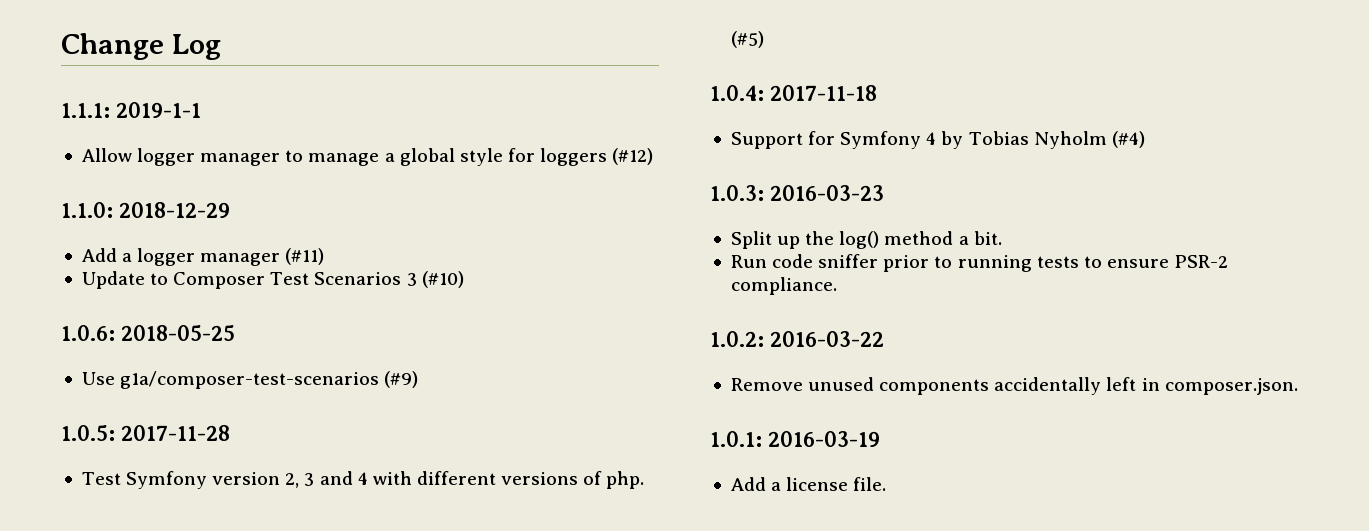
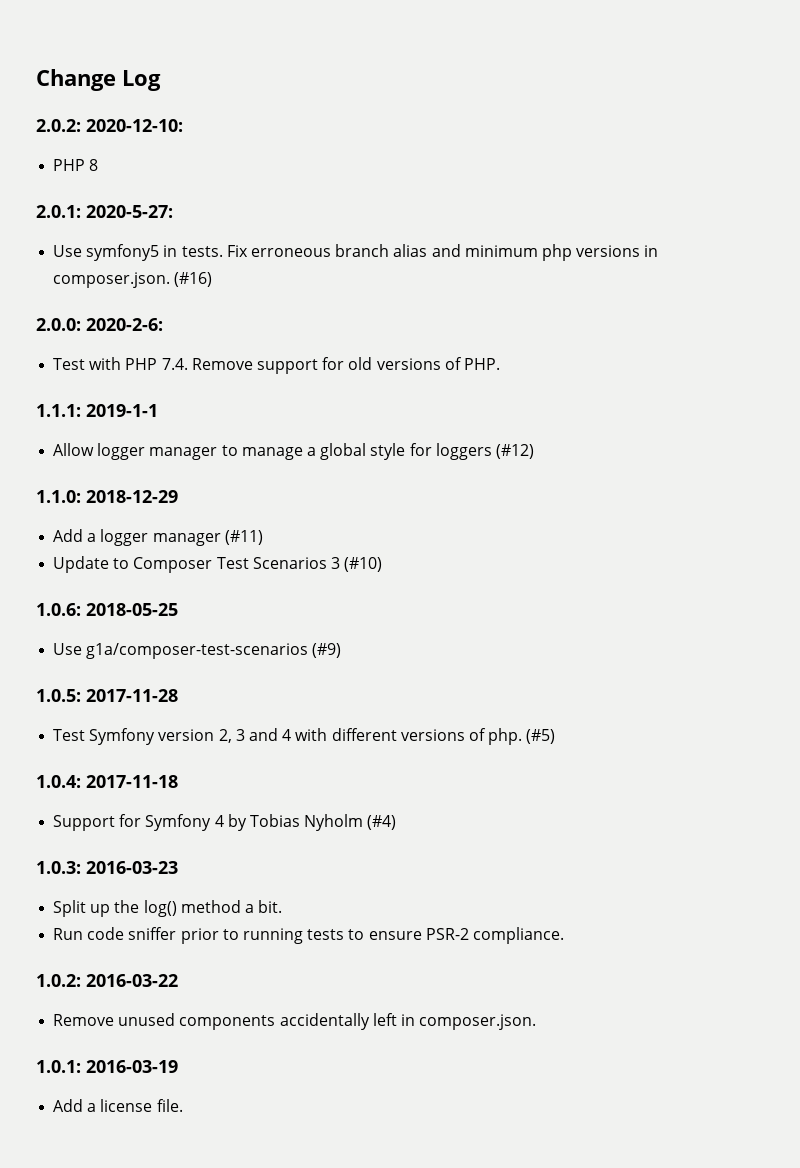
+ 2.0.2: 2020-12-10:
+ PHP 8
+ 2.0.1: 2020-5-27:
+ Use symfony5 in tests. Fix erroneous branch alias and minimum php versions in composer.json. (#16)
+ 2.0.0: 2020-2-6:
+ Test with PHP 7.4. Remove support for old versions of PHP.

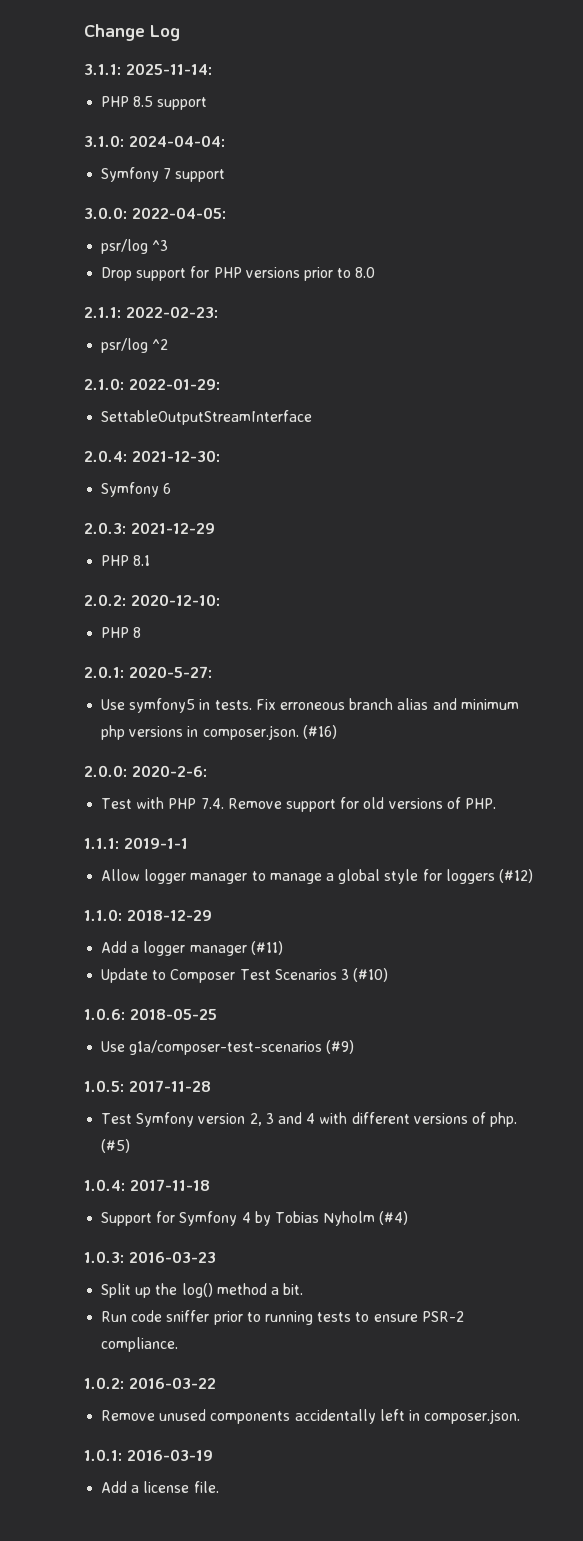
+ 3.1.1: 2025-11-14:
+ PHP 8.5 support
+ 3.1.0: 2024-04-04:
+ Symfony 7 support
+ 3.0.0: 2022-04-05:
+ psr/log ^3
+ Drop support for PHP versions prior to 8.0
+ 2.1.1: 2022-02-23:
+ psr/log ^2
+ 2.1.0: 2022-01-29:
+ SettableOutputStreamInterface
+ 2.0.4: 2021-12-30:
+ Symfony 6
+ 2.0.3: 2021-12-29
+ PHP 8.1

